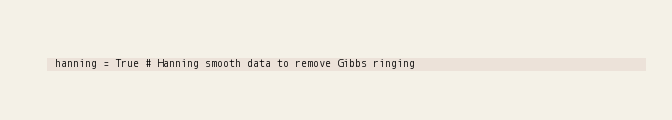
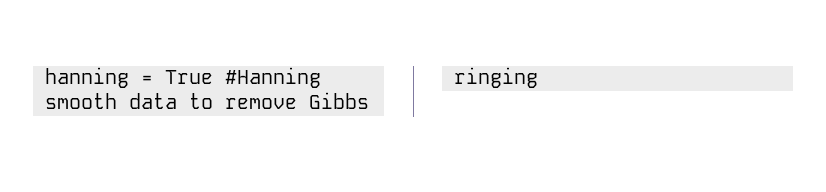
- hanning = True # Hanning smooth data to remove Gibbs ringing
+ hanning = True #Hanning smooth data to remove Gibbs ringing

